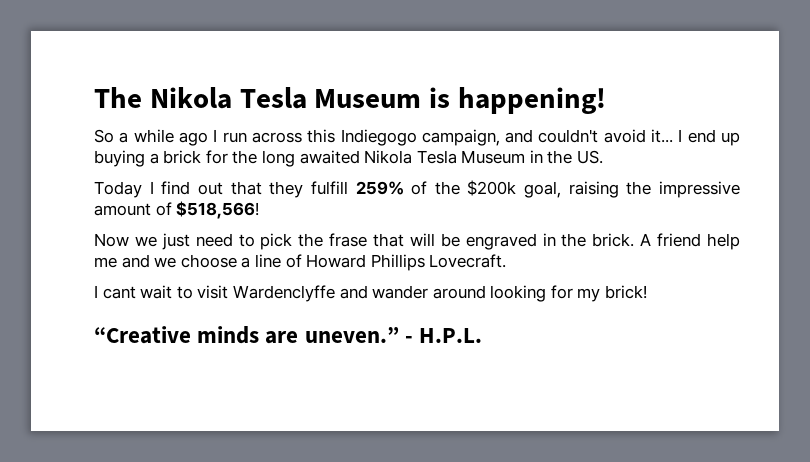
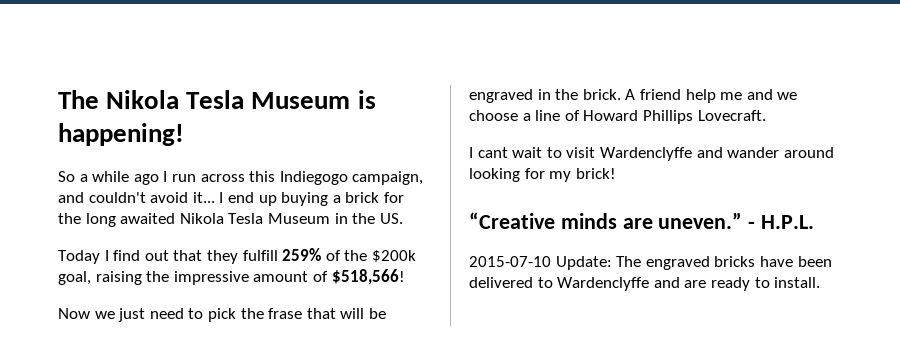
+ 2015-07-10 Update: The engraved bricks have been delivered to Wardenclyffe and are ready to install.

